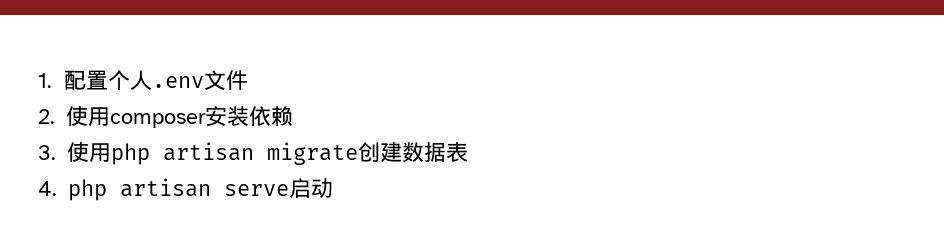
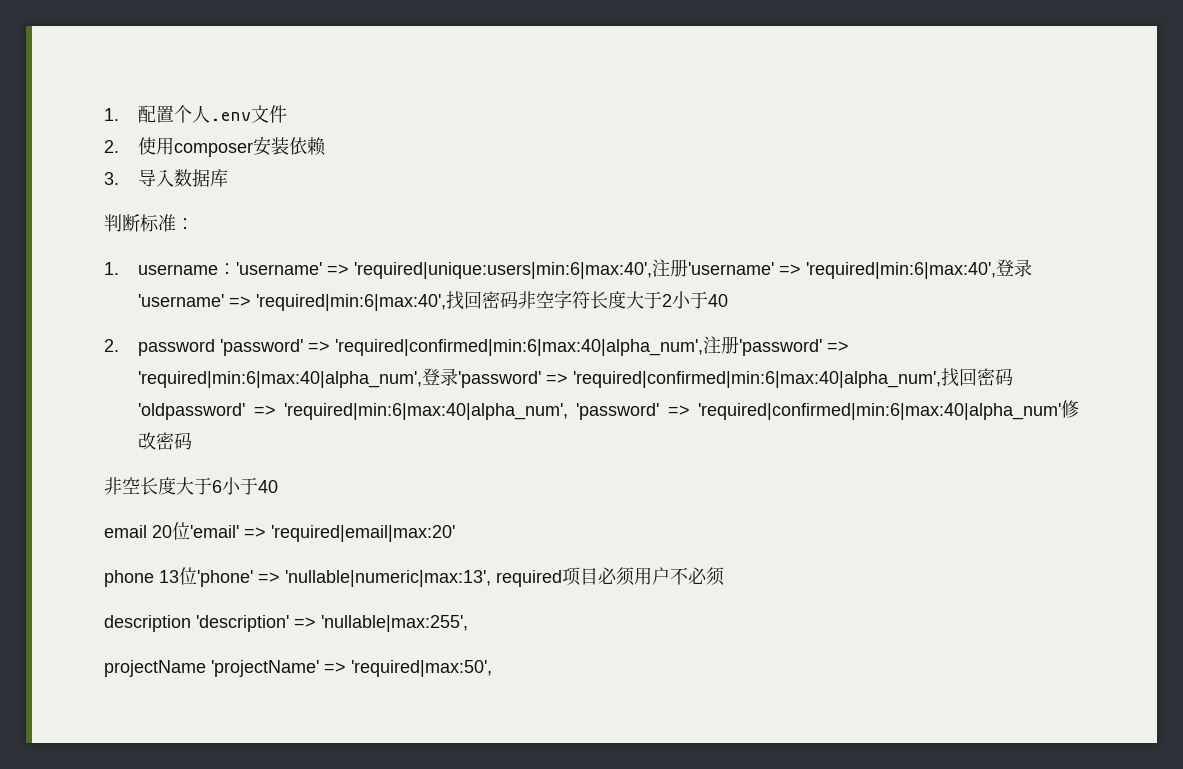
- 3.使用php artisan migrate创建数据表
- 4. php artisan serve启动
+ 3.导入数据库
+ 判断标准：
+ 1. username：'username' => 'required|unique:users|min:6|max:40',注册'username' => 'required|min:6|max:40',登录'username' => 'required|min:6|max:40',找回密码非空字符长度大于2小于40
+ 2. password 'password' => 'required|confirmed|min:6|max:40|alpha_num',注册'password' => 'required|min:6|max:40|alpha_num',登录'password' => 'required|confirmed|min:6|max:40|alpha_num',找回密码'oldpassword' => 'required|min:6|max:40|alpha_num', 'password' => 'required|confirmed|min:6|max:40|alpha_num'修改密码
+ 非空长度大于6小于40
+ email 20位'email' => 'required|email|max:20'
+ phone 13位'phone' => 'nullable|numeric|max:13', required项目必须用户不必须
+ description 'description' => 'nullable|max:255',
+ projectName 'projectName' => 'required|max:50',

